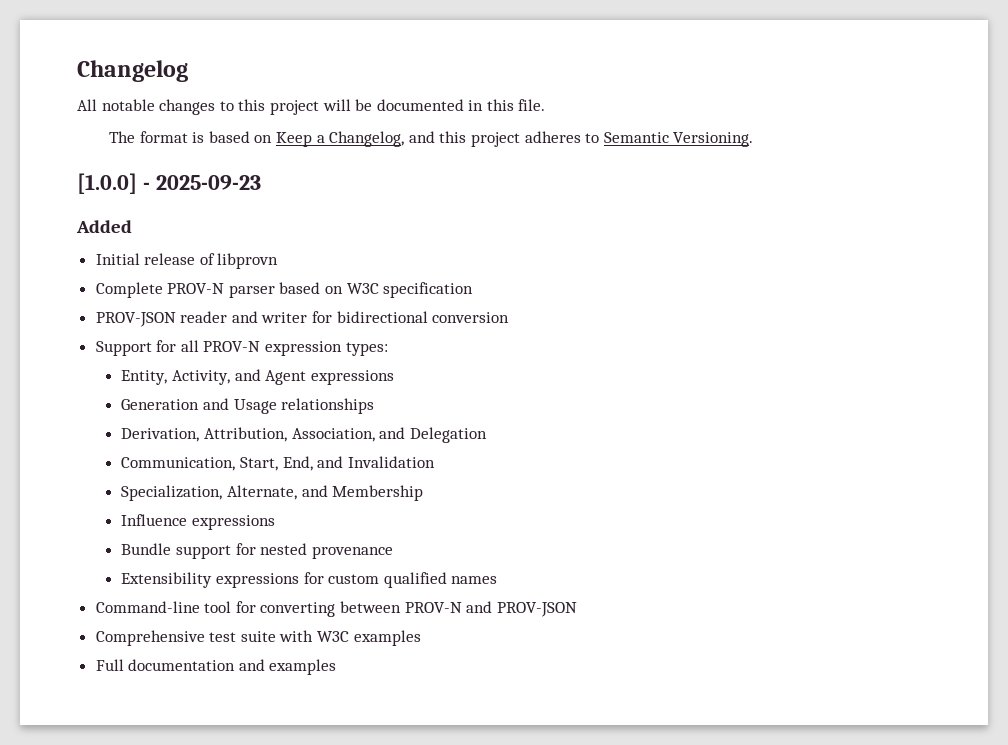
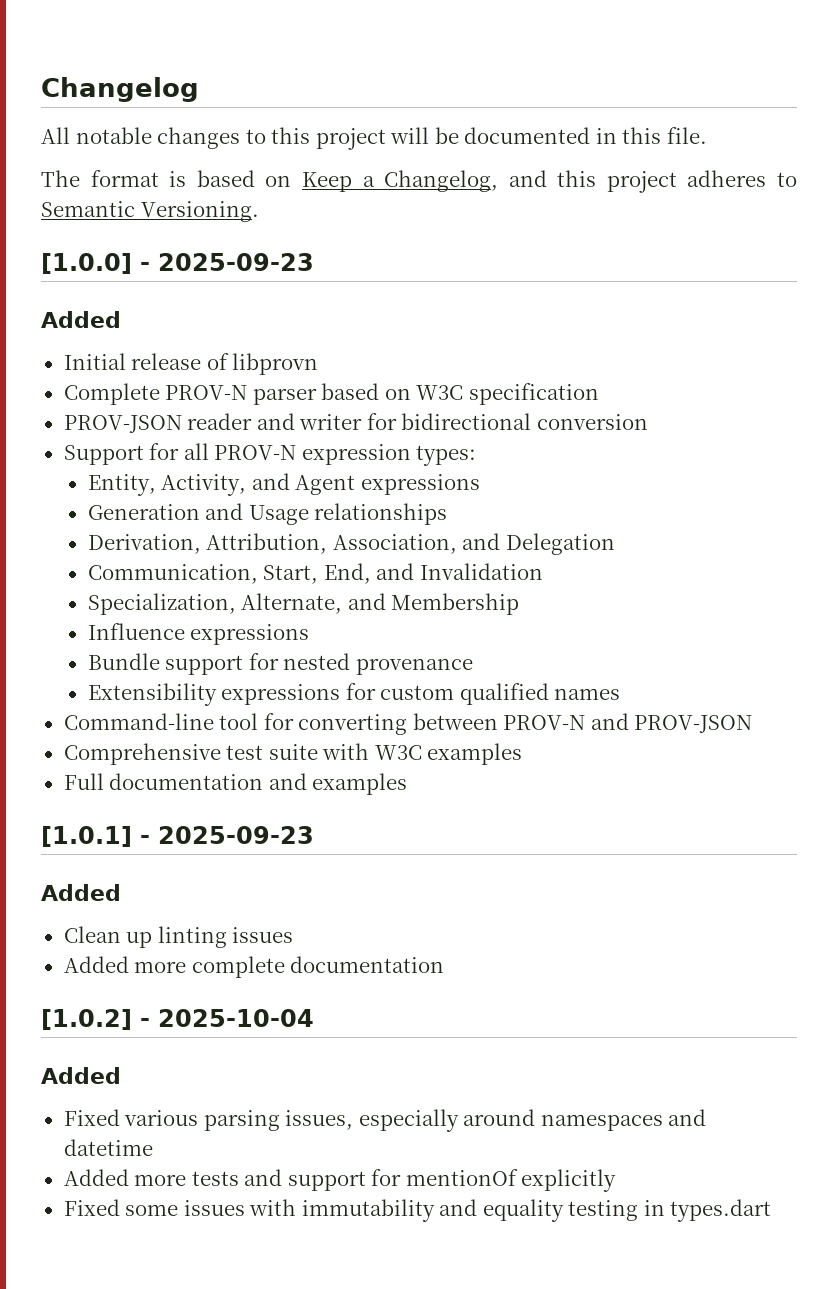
+ [1.0.1] - 2025-09-23
+ Added
+ Clean up linting issues
+ Added more complete documentation
+ [1.0.2] - 2025-10-04
+ Added
+ Fixed various parsing issues, especially around namespaces and datetime
+ Added more tests and support for mentionOf explicitly
+ Fixed some issues with immutability and equality testing in types.dart

